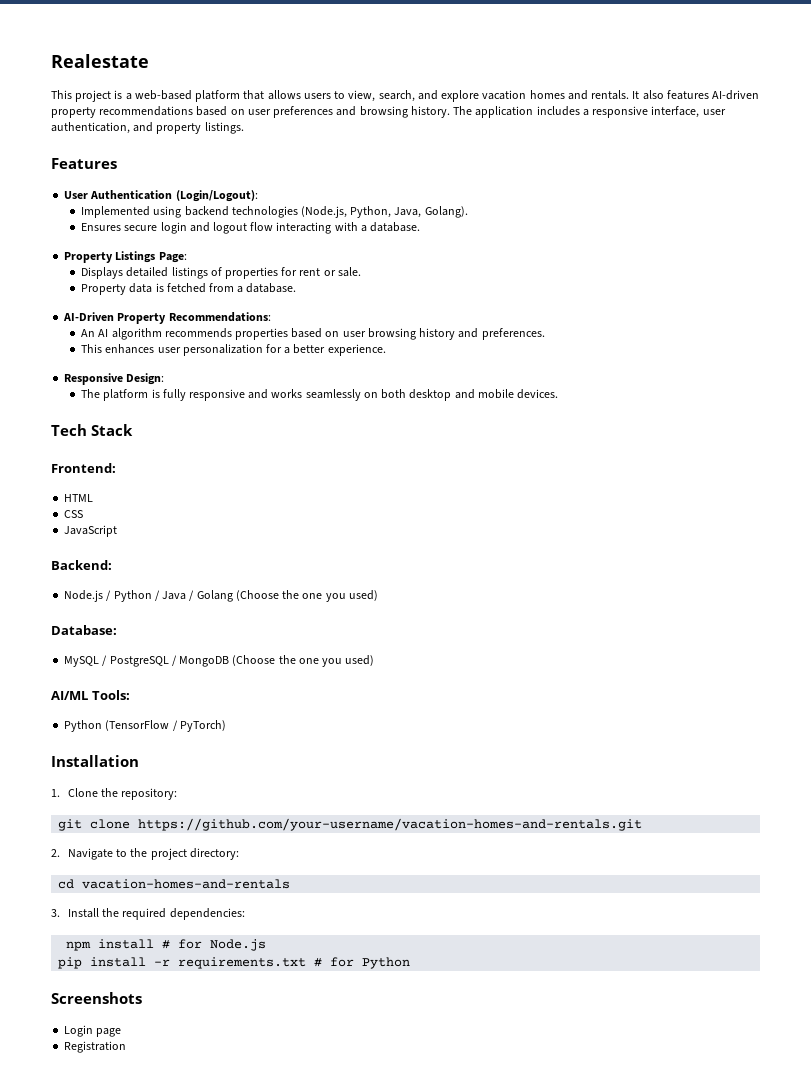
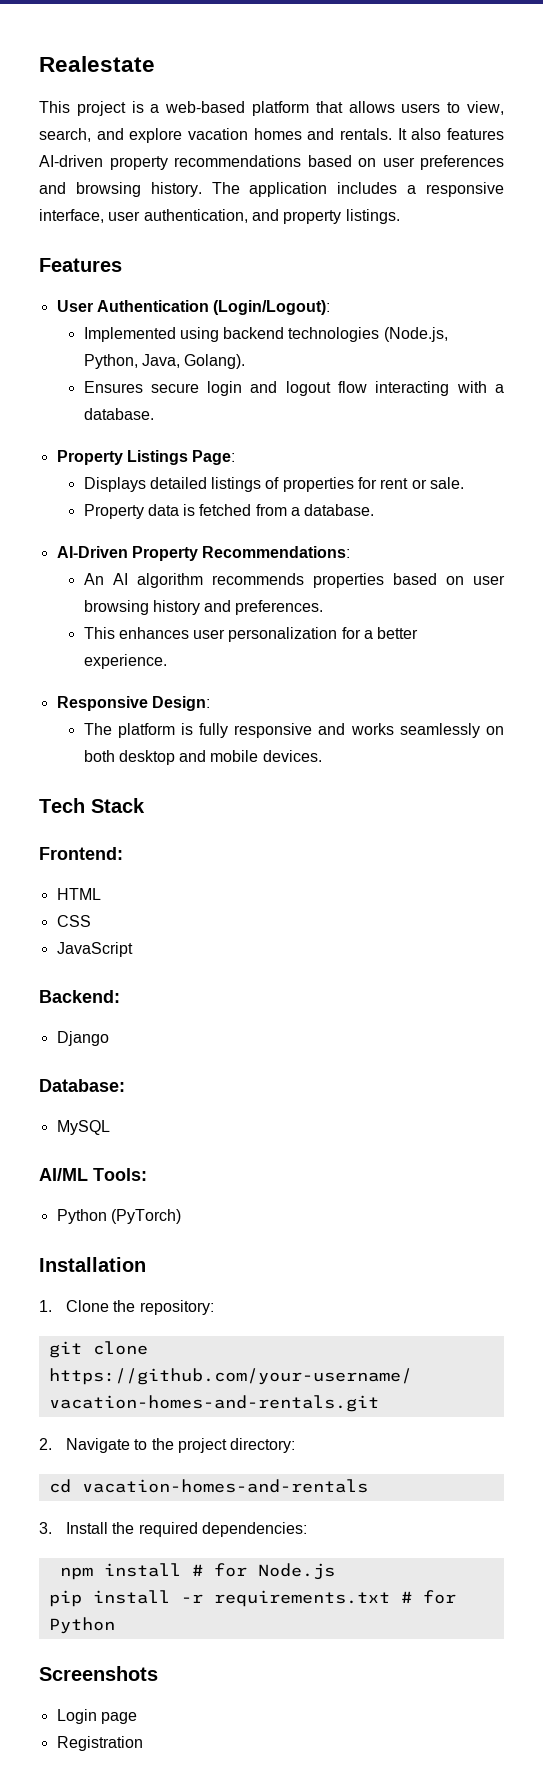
- Node.js / Python / Java / Golang (Choose the one you used)
+ Django
  Database:
- MySQL / PostgreSQL / MongoDB (Choose the one you used)
+ MySQL
- Python (TensorFlow / PyTorch)
+ Python (PyTorch)

